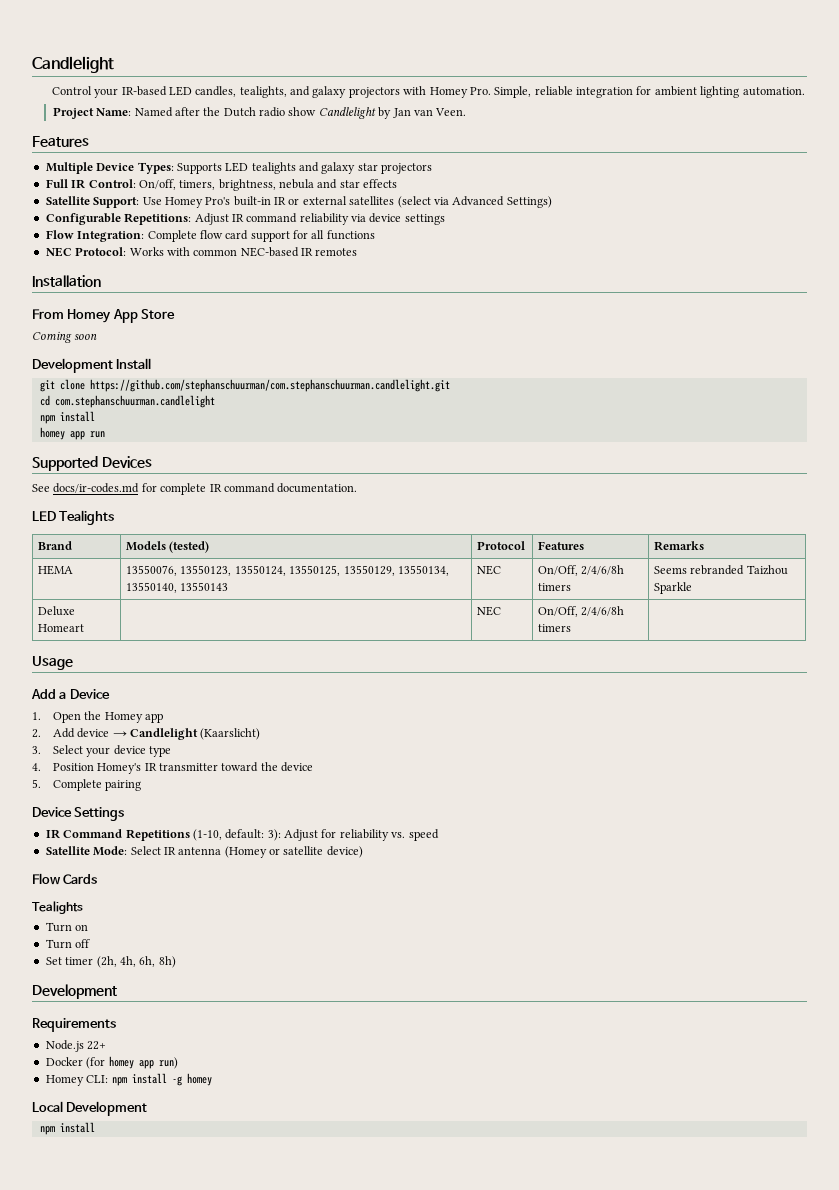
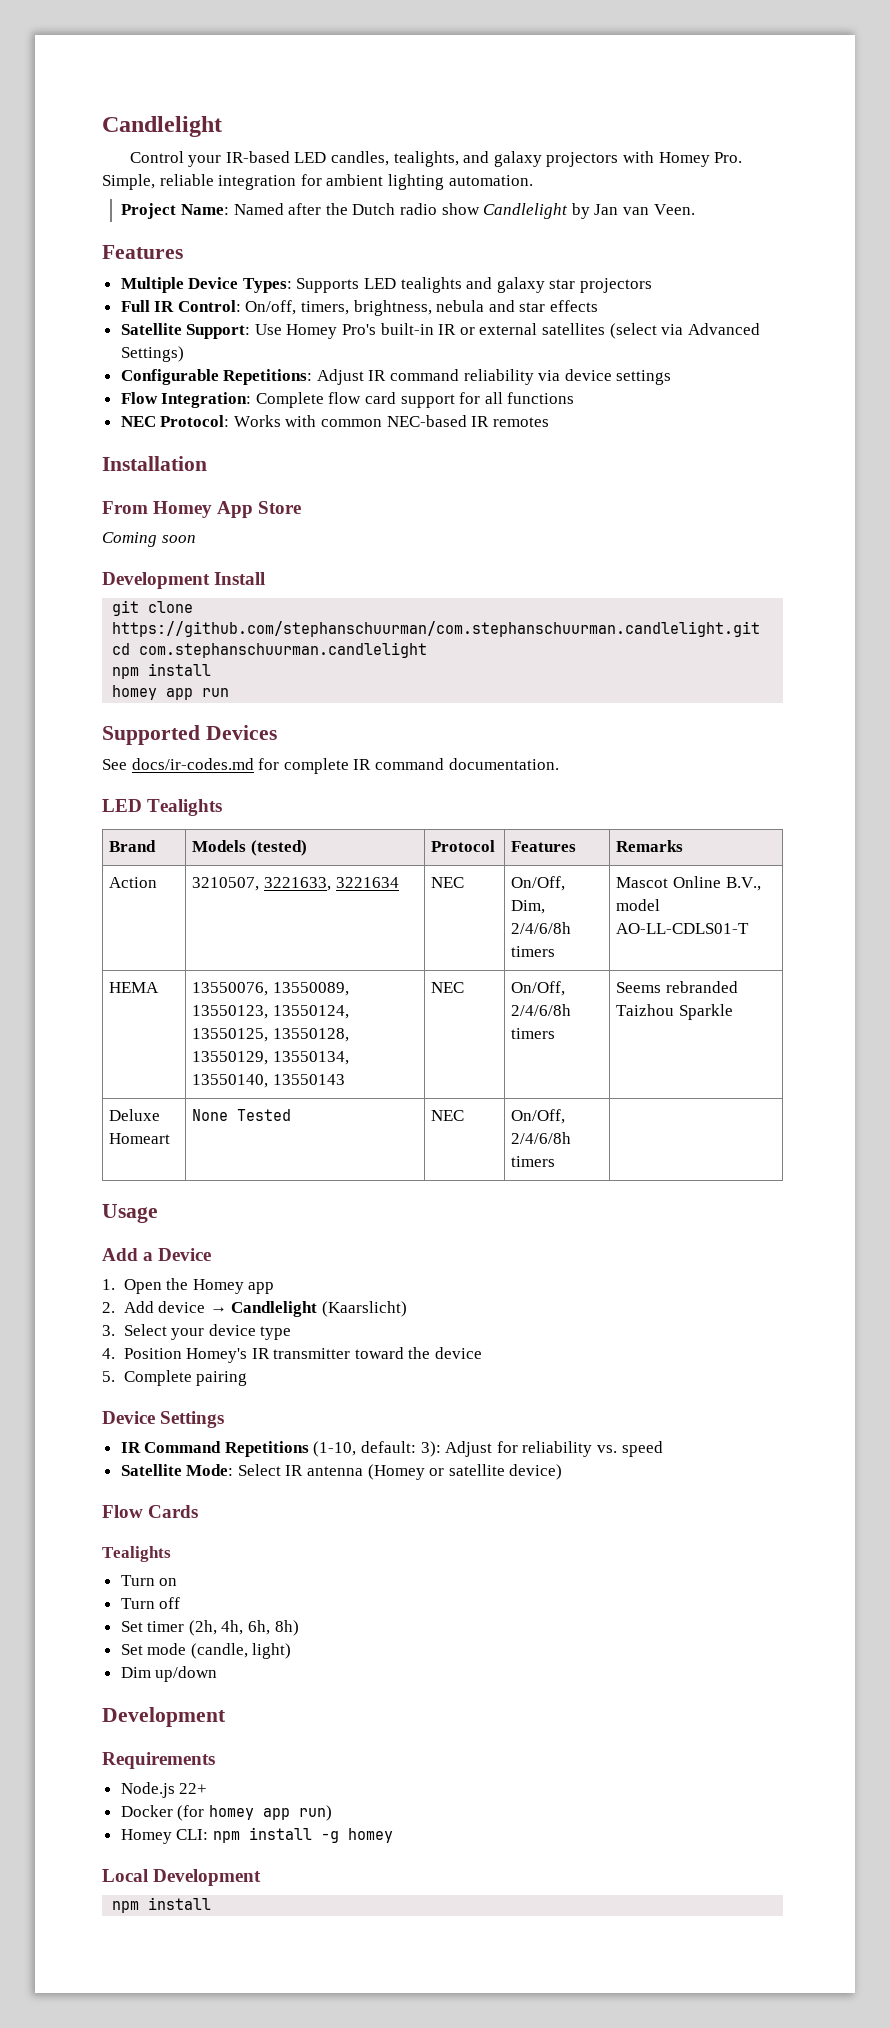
+ Action | 3210507, 3221633, 3221634 | NEC | On/Off, Dim, 2/4/6/8h timers | Mascot Online B.V., model AO-LL-CDLS01-T
- HEMA | 13550076, 13550123, 13550124, 13550125, 13550129, 13550134, 13550140, 13550143 | NEC | On/Off, 2/4/6/8h timers | Seems rebranded Taizhou Sparkle
+ HEMA | 13550076, 13550089, 13550123, 13550124, 13550125, 13550128, 13550129, 13550134, 13550140, 13550143 | NEC | On/Off, 2/4/6/8h timers | Seems rebranded Taizhou Sparkle
- Deluxe Homeart | | NEC | On/Off, 2/4/6/8h timers |
+ Deluxe Homeart | None Tested | NEC | On/Off, 2/4/6/8h timers |
+ Set mode (candle, light)
+ Dim up/down

